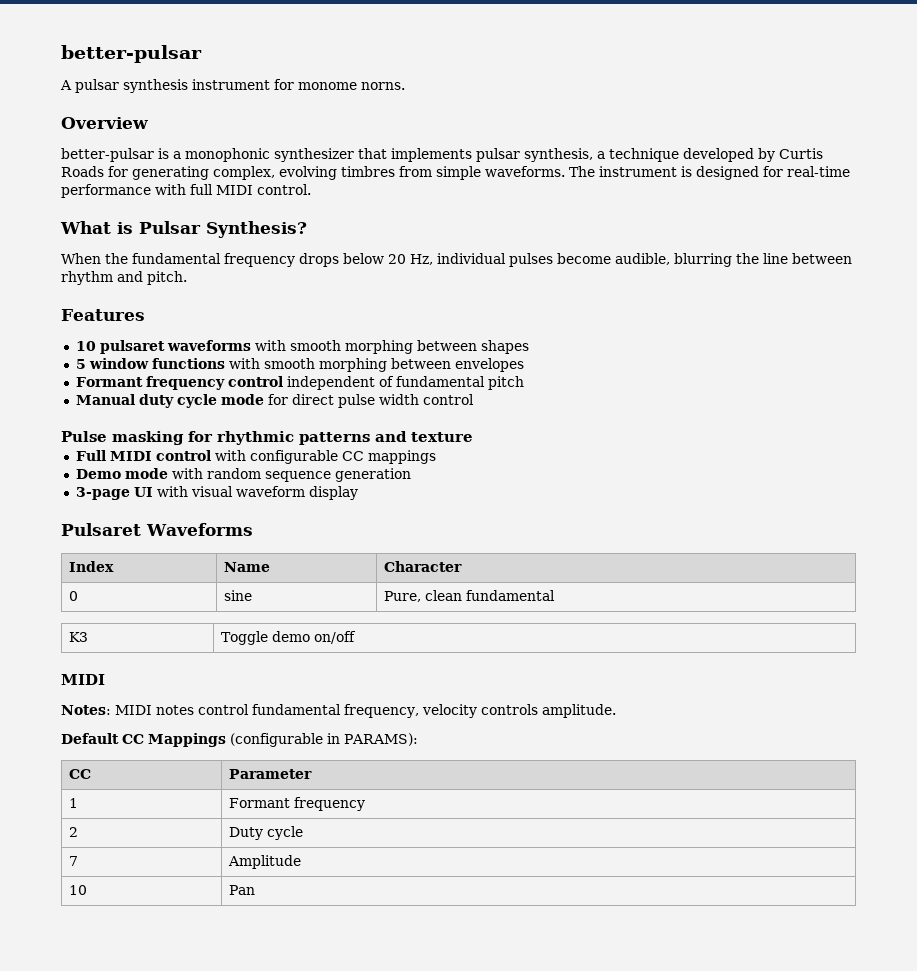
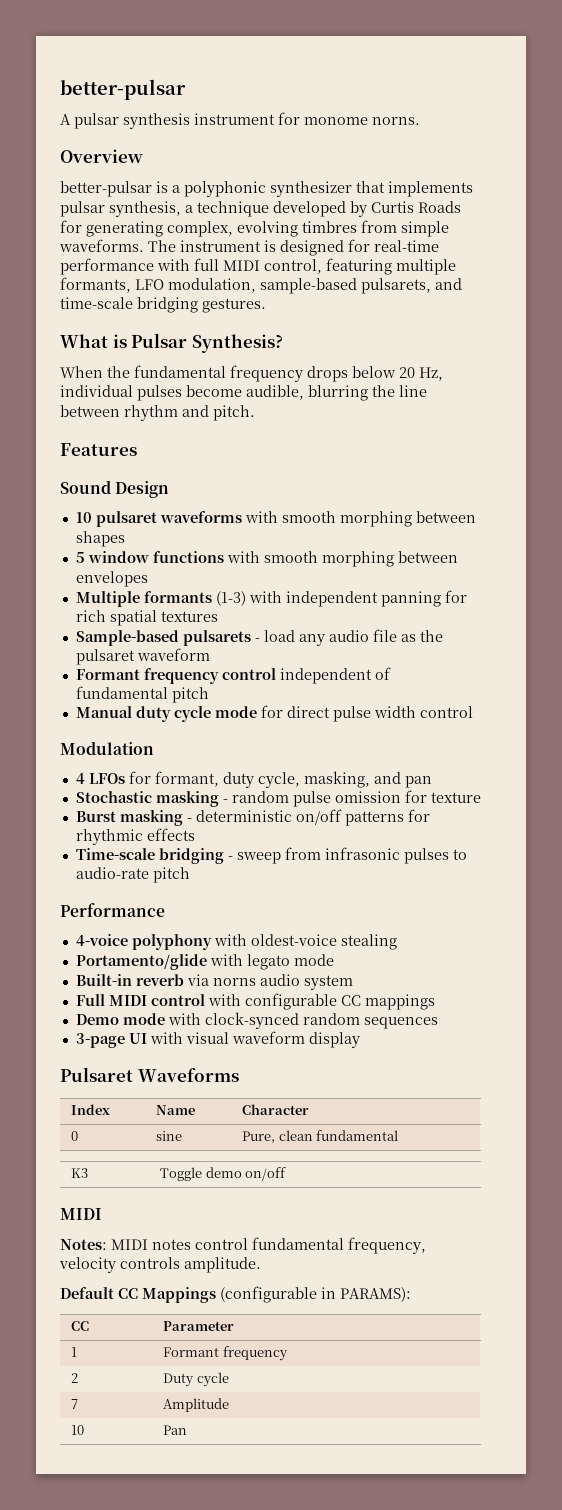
- better-pulsar is a monophonic synthesizer that implements pulsar synthesis, a technique developed by Curtis Roads for generating complex, evolving timbres from simple waveforms.
+ better-pulsar is a polyphonic synthesizer that implements pulsar synthesis, a technique developed by Curtis Roads for generating complex, evolving timbres from simple waveforms.
- The instrument is designed for real-time performance with full MIDI control.
+ The instrument is designed for real-time performance with full MIDI control, featuring multiple formants, LFO modulation, sample-based pulsarets, and time-scale bridging gestures.
+ Sound Design
+ Multiple formants (1-3) with independent panning for rich spatial textures
+ Sample-based pulsarets - load any audio file as the pulsaret waveform
- Pulse masking for rhythmic patterns and texture
+ Modulation
+ 4 LFOs for formant, duty cycle, masking, and pan
+ Stochastic masking - random pulse omission for texture
+ Burst masking - deterministic on/off patterns for rhythmic effects
+ Time-scale bridging - sweep from infrasonic pulses to audio-rate pitch
+ Performance
+ 4-voice polyphony with oldest-voice stealing
+ Portamento/glide with legato mode
+ Built-in reverb via norns audio system
- Demo mode with random sequence generation
+ Demo mode with clock-synced random sequences

